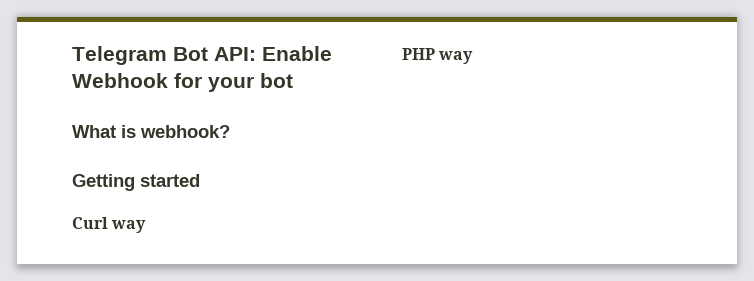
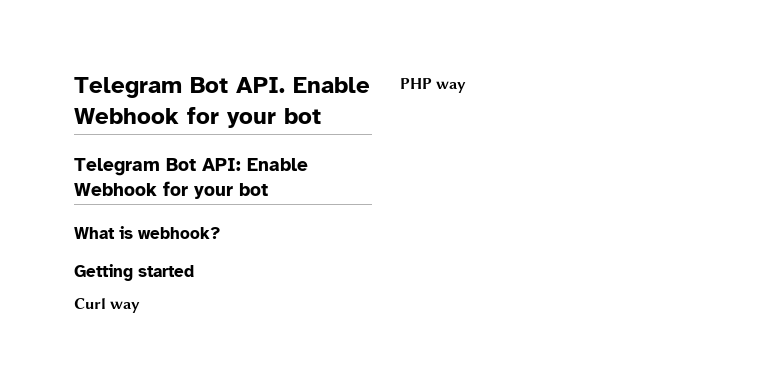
+ Telegram Bot API. Enable Webhook for your bot

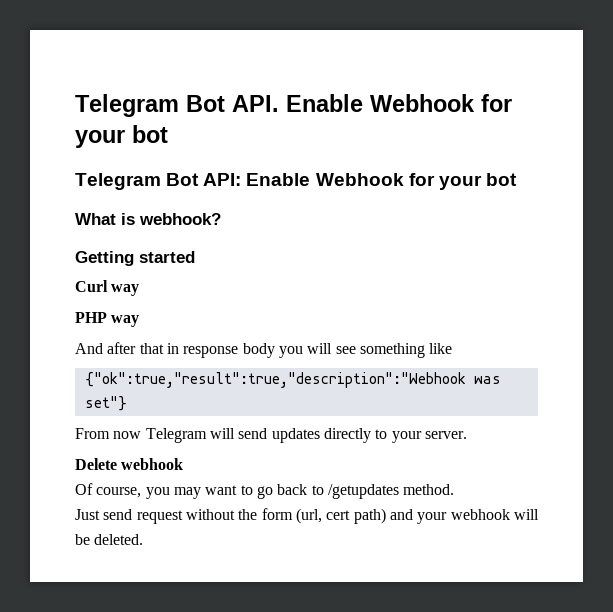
+ And after that in response body you will see something like
+ {"ok":true,"result":true,"description":"Webhook was set"}
+ From now Telegram will send updates directly to your server.
+ Delete webhook
+ Of course, you may want to go back to /getupdates method.
+ Just send request without the form (url, cert path) and your webhook will be deleted.

